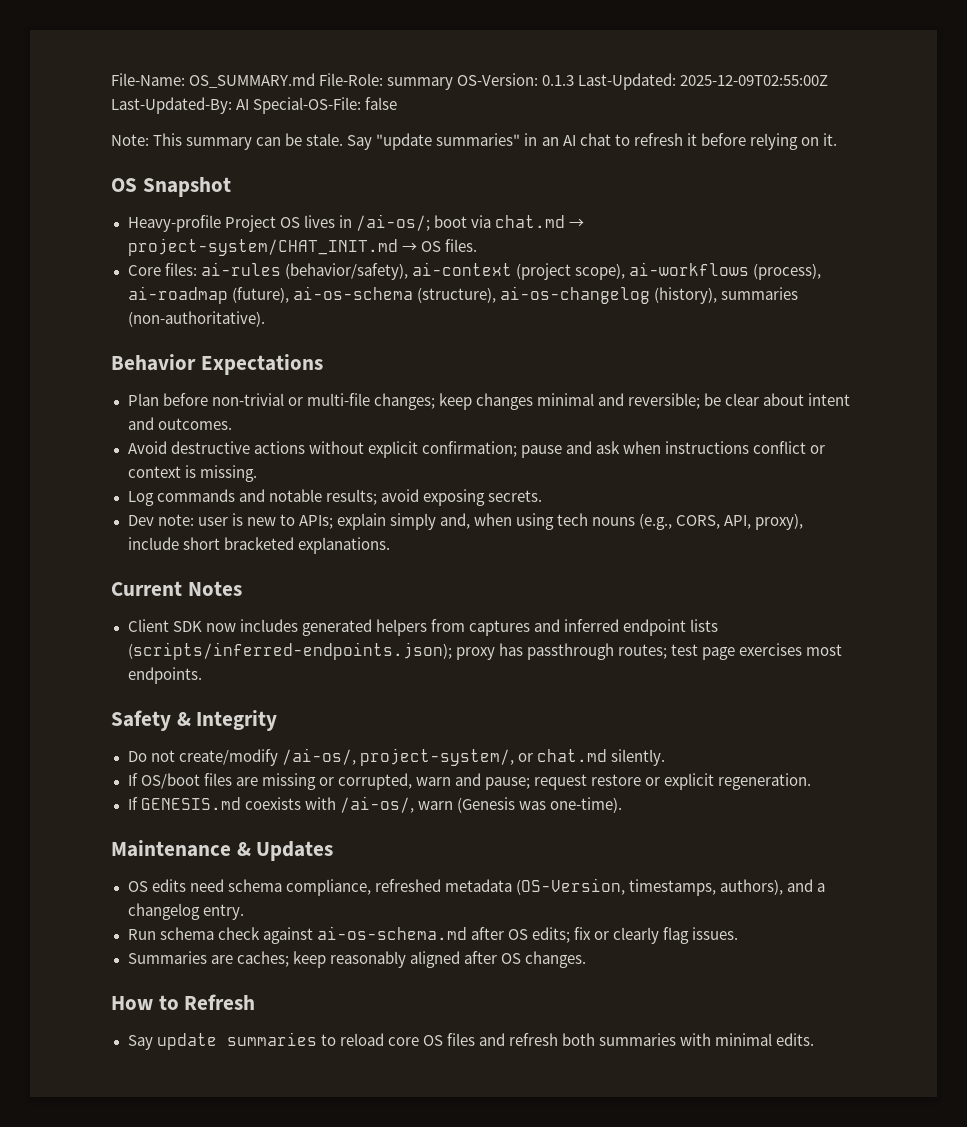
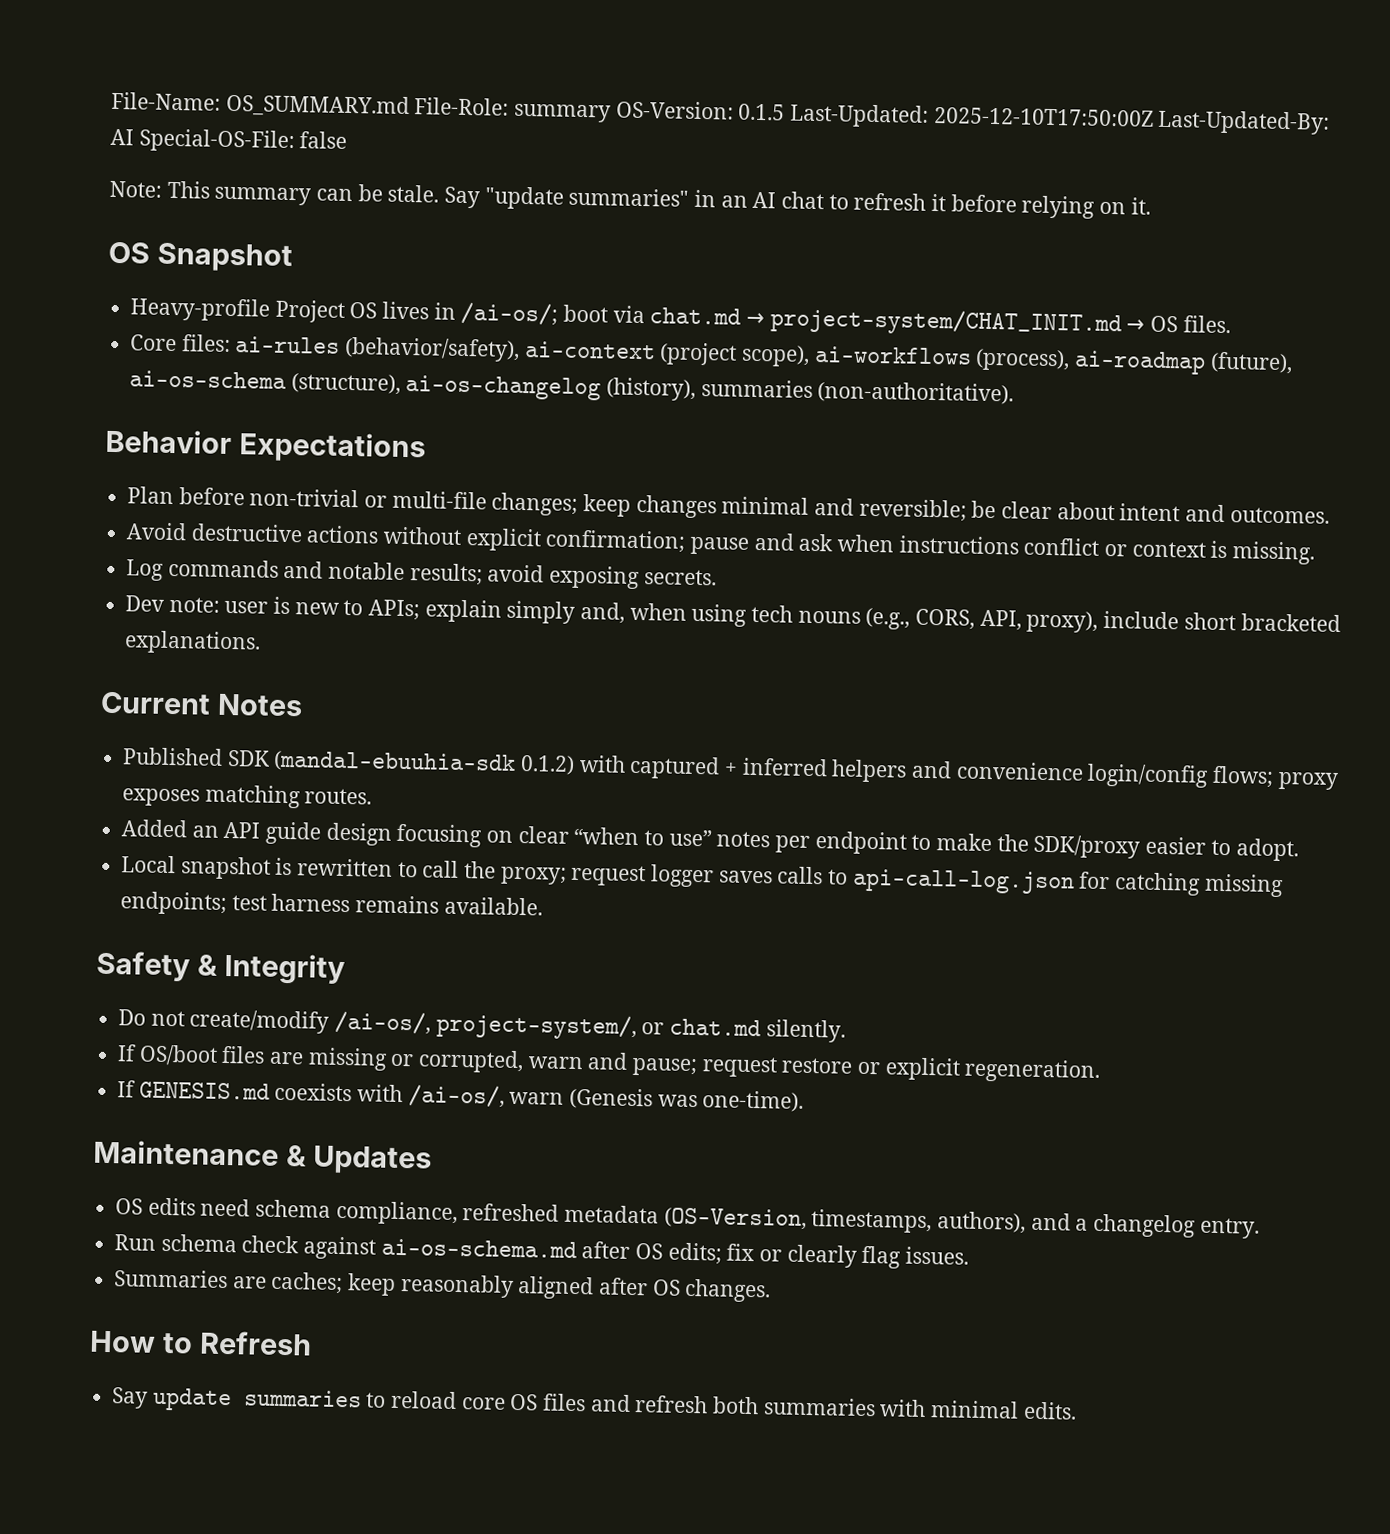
- File-Name: OS_SUMMARY.md File-Role: summary OS-Version: 0.1.3 Last-Updated: 2025-12-09T02:55:00Z Last-Updated-By: AI Special-OS-File: false
+ File-Name: OS_SUMMARY.md File-Role: summary OS-Version: 0.1.5 Last-Updated: 2025-12-10T17:50:00Z Last-Updated-By: AI Special-OS-File: false
- Client SDK now includes generated helpers from captures and inferred endpoint lists (scripts/inferred-endpoints.json); proxy has passthrough routes; test page exercises most endpoints.
+ Published SDK (mandal-ebuuhia-sdk 0.1.2) with captured + inferred helpers and convenience login/config flows; proxy exposes matching routes.
+ Added an API guide design focusing on clear “when to use” notes per endpoint to make the SDK/proxy easier to adopt.
+ Local snapshot is rewritten to call the proxy; request logger saves calls to api-call-log.json for catching missing endpoints; test harness remains available.

